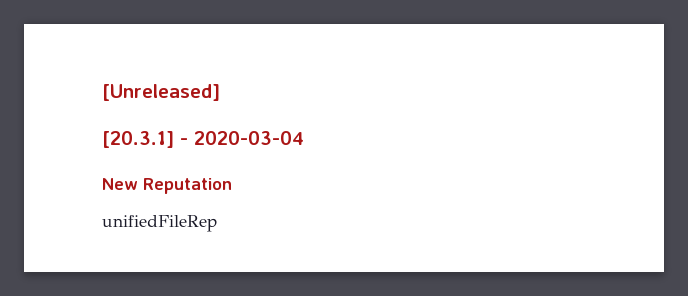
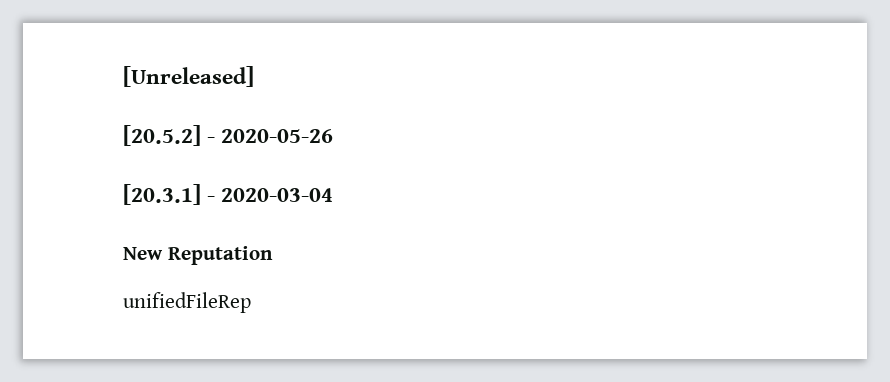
+ [20.5.2] - 2020-05-26

